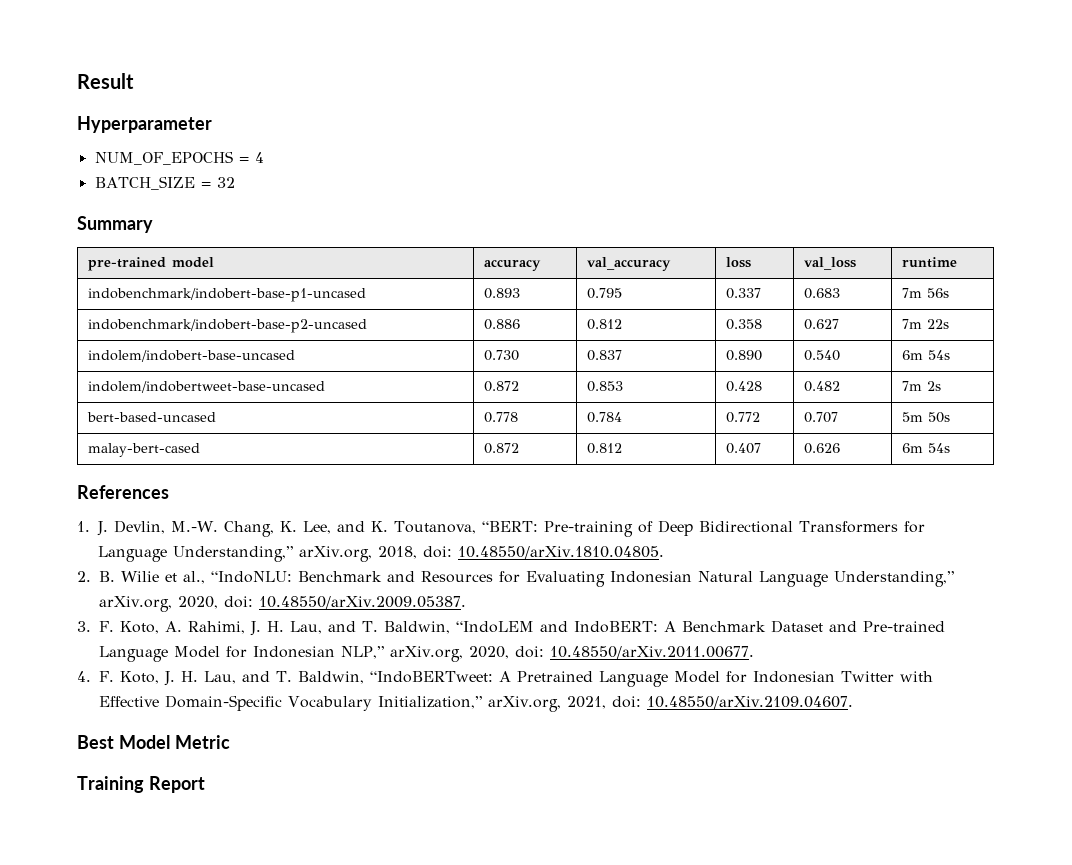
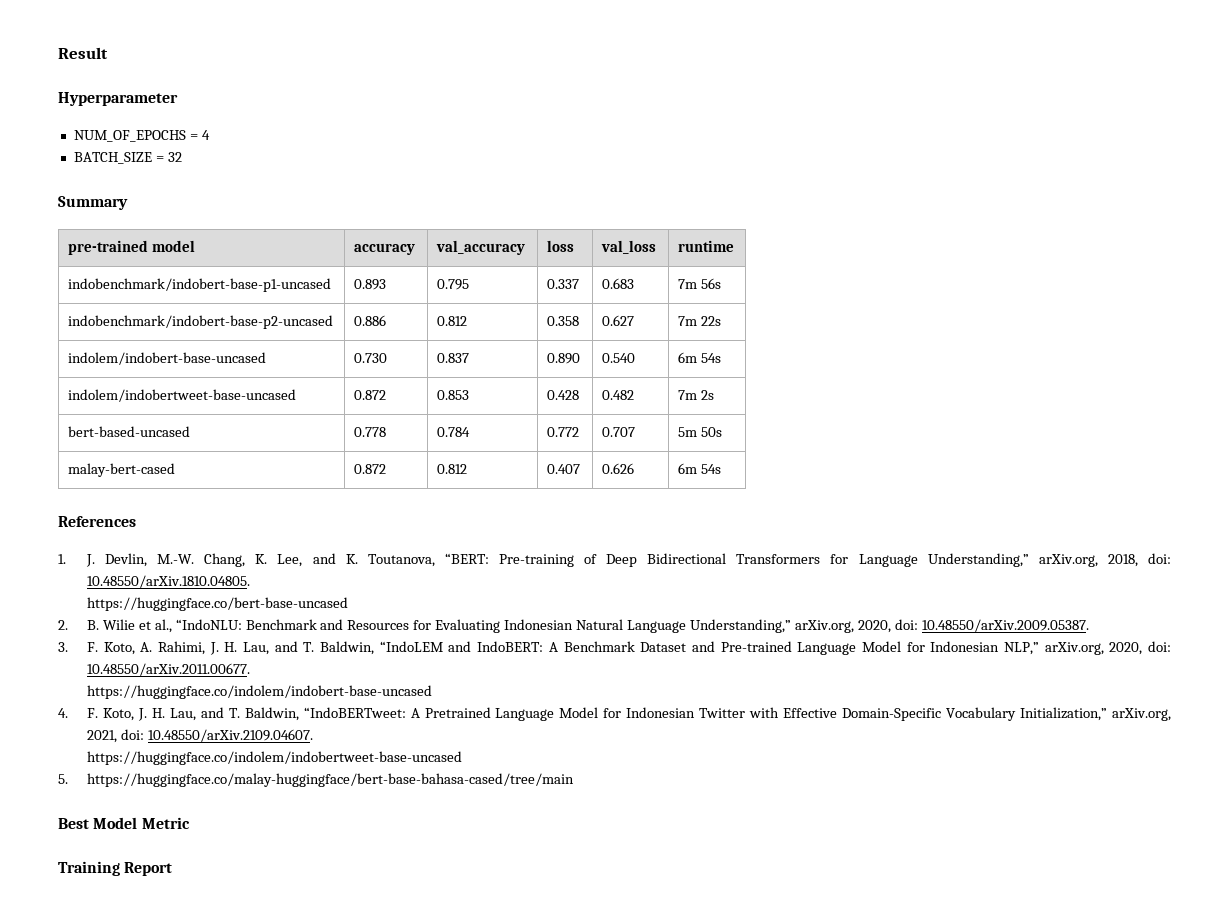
+ https://huggingface.co/bert-base-uncased
+ https://huggingface.co/indolem/indobert-base-uncased
+ https://huggingface.co/indolem/indobertweet-base-uncased
+ 5. https://huggingface.co/malay-huggingface/bert-base-bahasa-cased/tree/main

